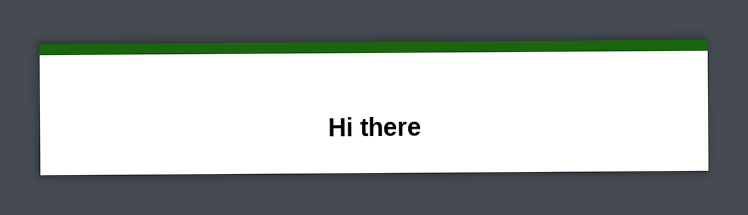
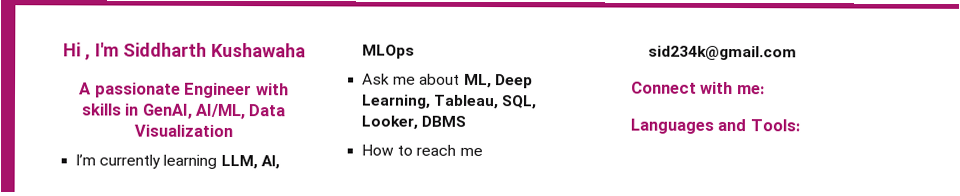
- Hi there
+ Hi , I'm Siddharth Kushawaha
+ A passionate Engineer with skills in GenAI, AI/ML, Data Visualization
+ I’m currently learning LLM, AI, MLOps
+ Ask me about ML, Deep Learning, Tableau, SQL, Looker, DBMS
+ How to reach me sid234k@gmail.com
+ Connect with me:
+ Languages and Tools:

